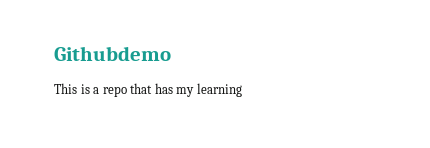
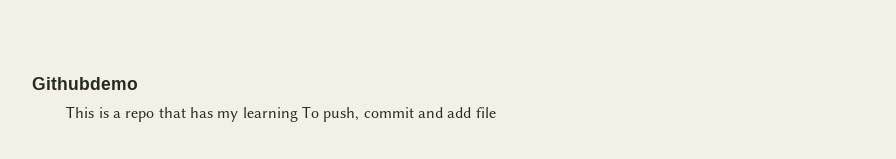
- This is a repo that has my learning
+ This is a repo that has my learning To push, commit and add file

